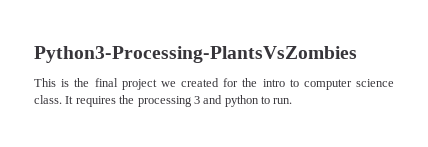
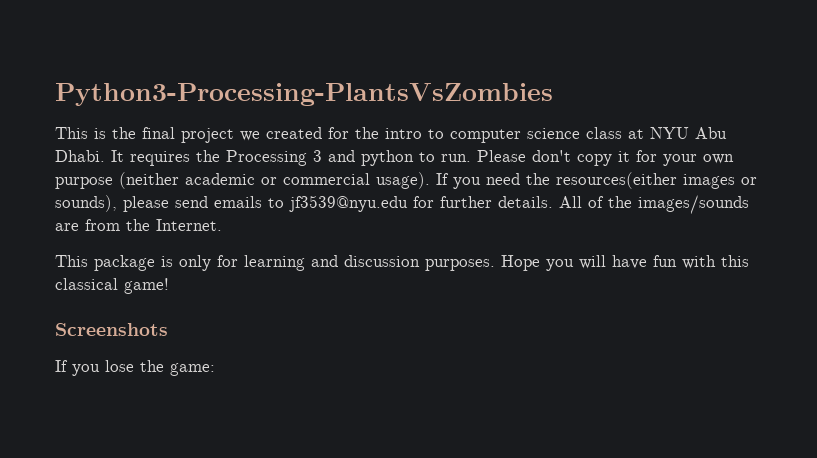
- This is the final project we created for the intro to computer science class.
+ This is the final project we created for the intro to computer science class at NYU Abu Dhabi.
- It requires the processing 3 and python to run.
+ It requires the Processing 3 and python to run.
+ Please don't copy it for your own purpose (neither academic or commercial usage). If you need the resources(either images or sounds), please send emails to jf3539@nyu.edu for further details. All of the images/sounds are from the Internet.
+ This package is only for learning and discussion purposes. Hope you will have fun with this classical game!
+ Screenshots
+ If you lose the game:

